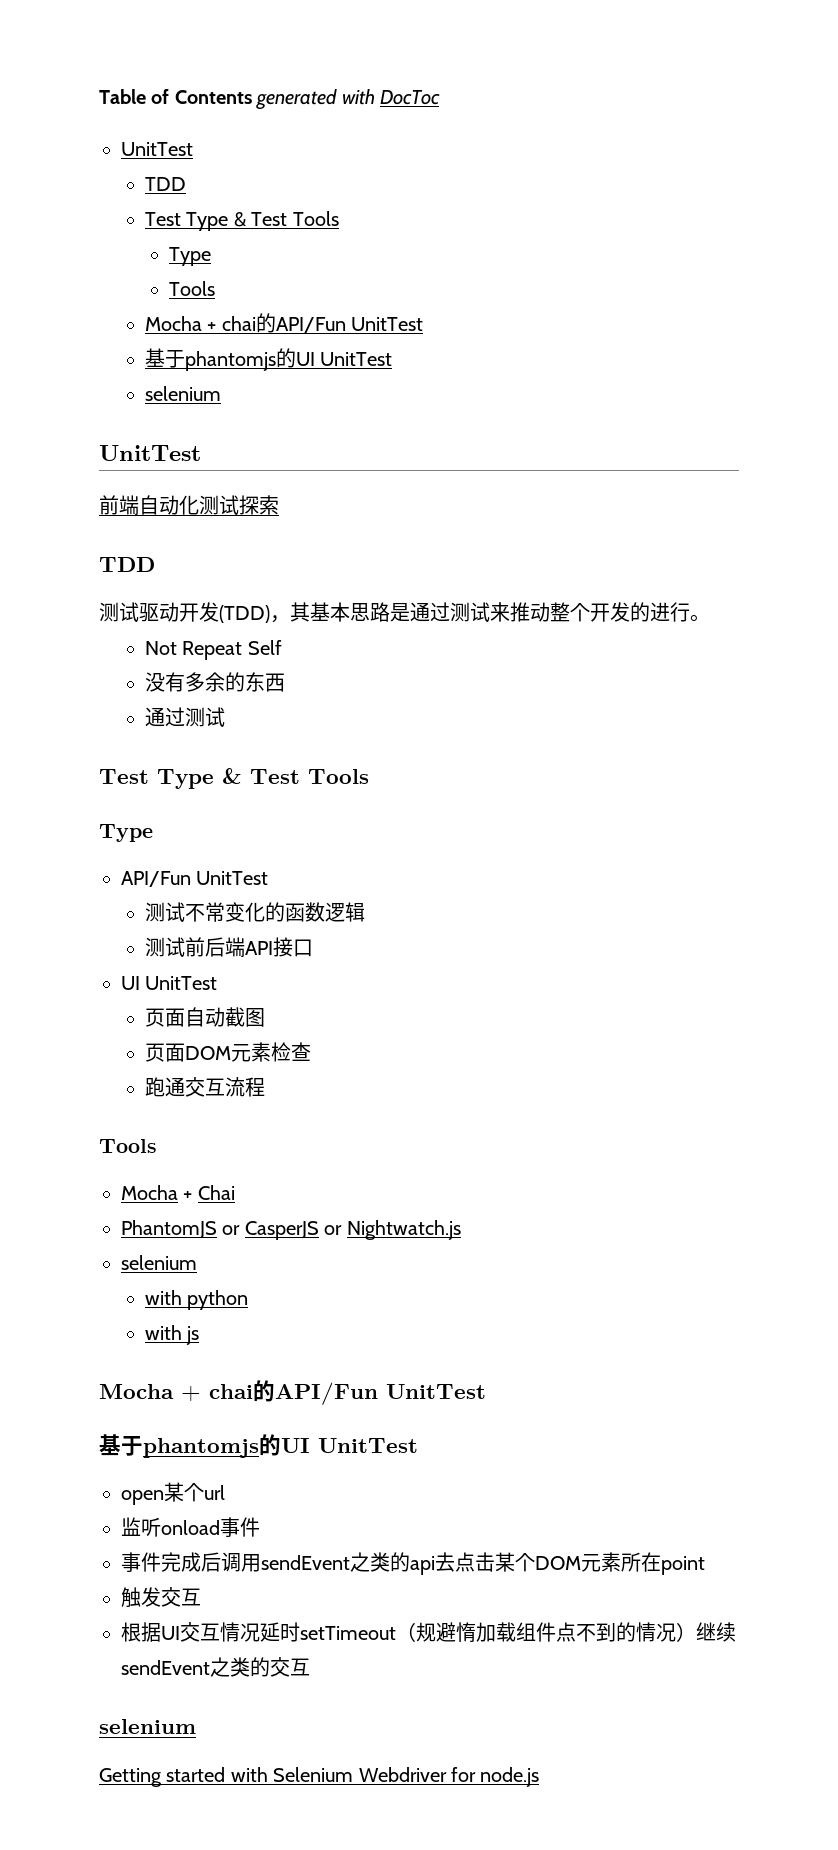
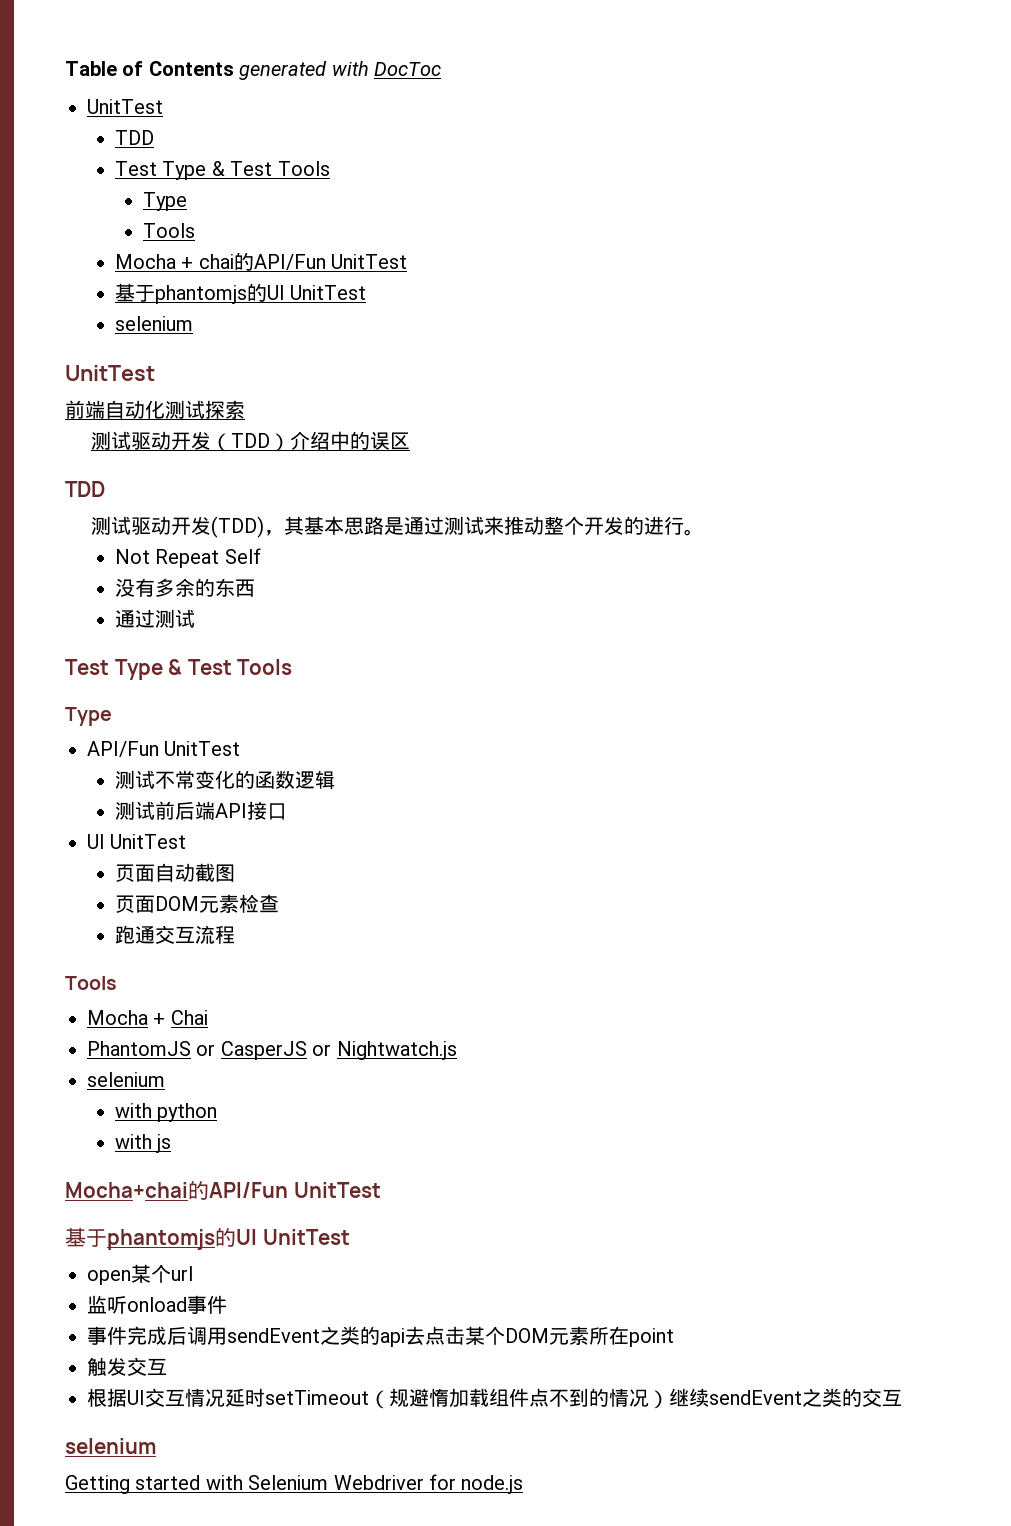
+ 测试驱动开发（TDD）介绍中的误区
  with js
- Mocha + chai的API/Fun UnitTest
+ Mocha+chai的API/Fun UnitTest

